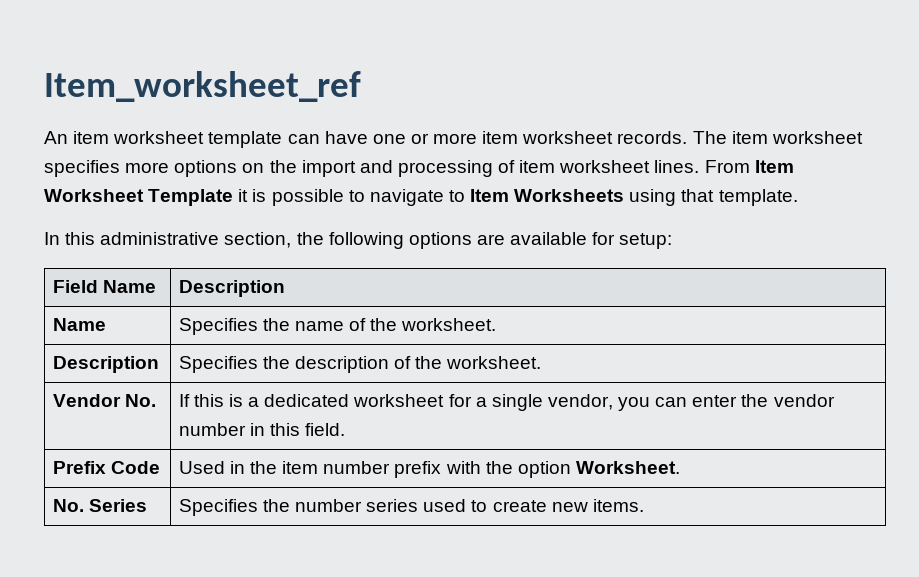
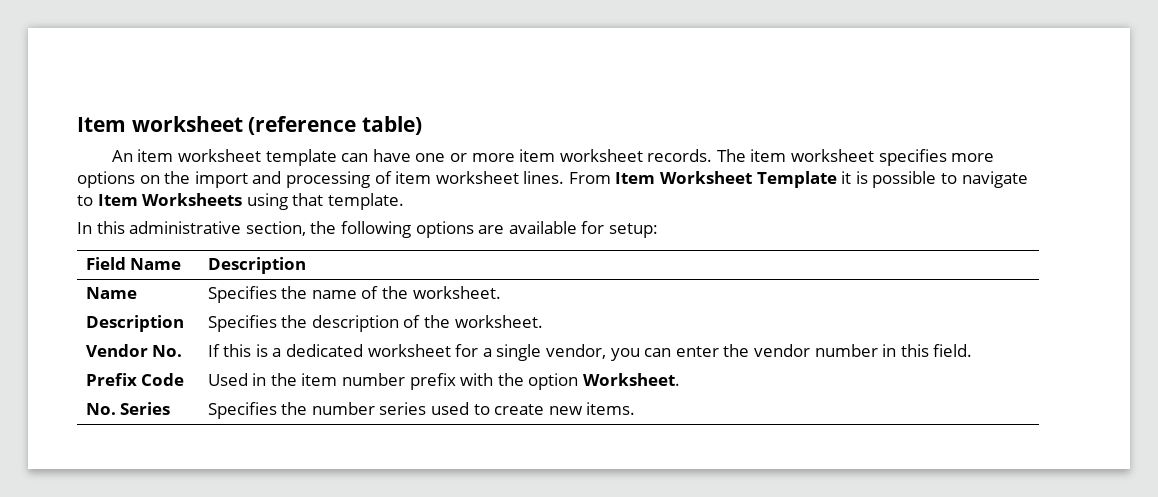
- Item_worksheet_ref
+ Item worksheet (reference table)

